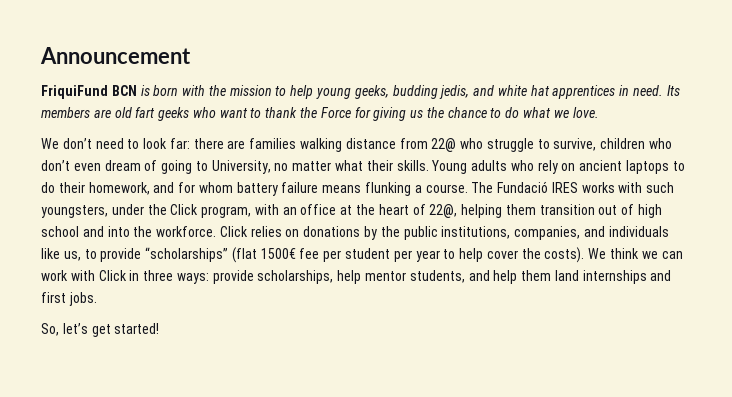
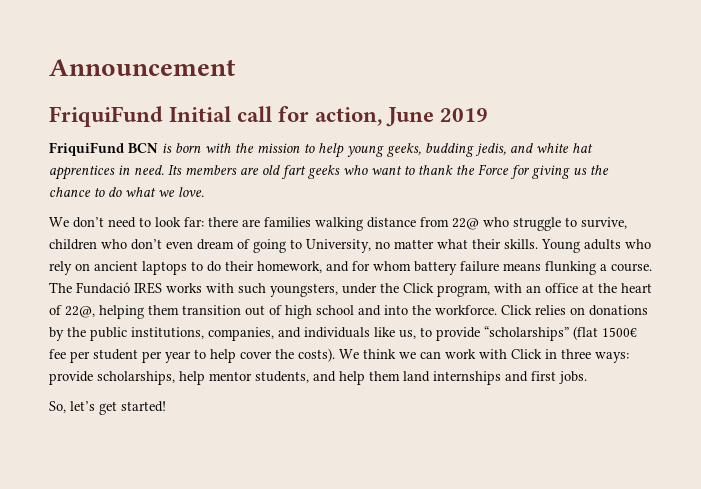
+ FriquiFund Initial call for action, June 2019

